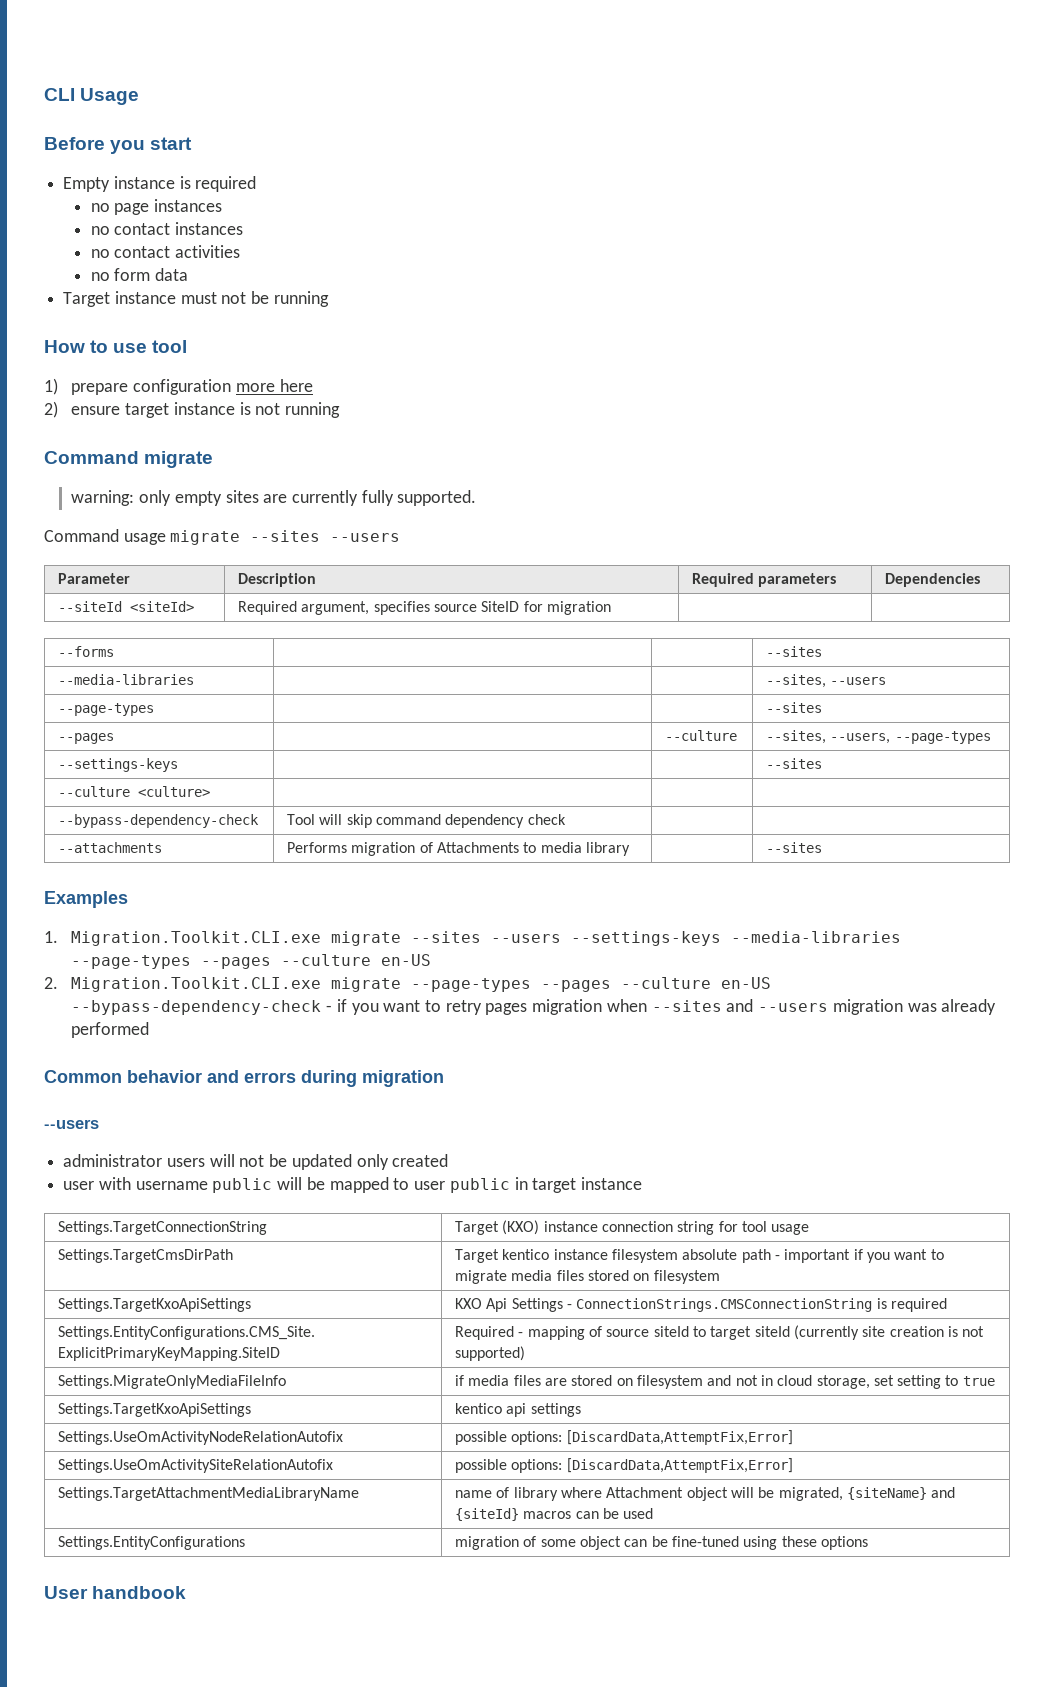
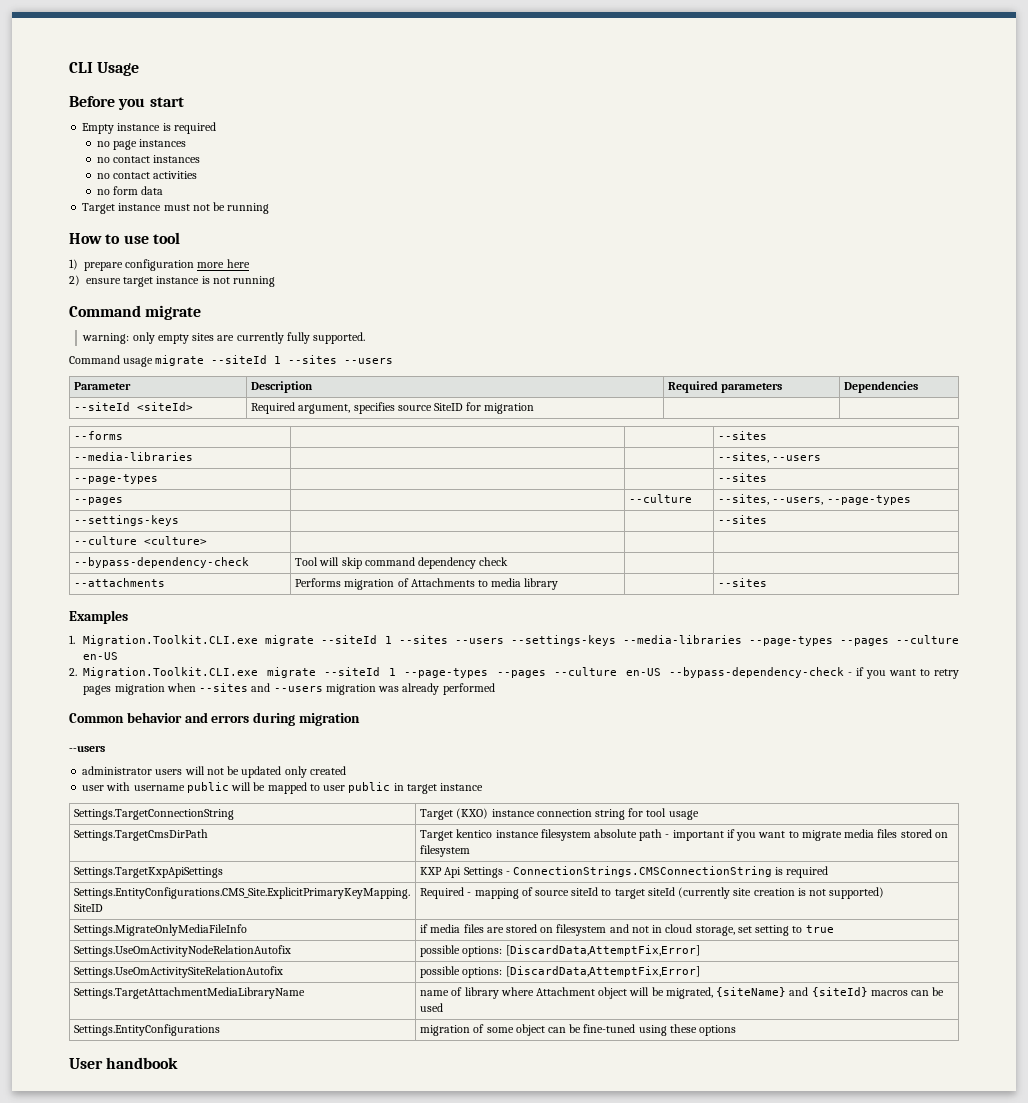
- Command usage migrate --sites --users
+ Command usage migrate --siteId 1 --sites --users
- 1. Migration.Toolkit.CLI.exe migrate --sites --users --settings-keys --media-libraries --page-types --pages --culture en-US
+ 1. Migration.Toolkit.CLI.exe migrate --siteId 1 --sites --users --settings-keys --media-libraries --page-types --pages --culture en-US
- 2. Migration.Toolkit.CLI.exe migrate --page-types --pages --culture en-US --bypass-dependency-check - if you want to retry pages migration when --sites and --users migration was already performed
+ 2. Migration.Toolkit.CLI.exe migrate --siteId 1 --page-types --pages --culture en-US --bypass-dependency-check - if you want to retry pages migration when --sites and --users migration was already performed
- Settings.TargetKxoApiSettings | KXO Api Settings - ConnectionStrings.CMSConnectionString is required
+ Settings.TargetKxpApiSettings | KXP Api Settings - ConnectionStrings.CMSConnectionString is required
- Settings.TargetKxoApiSettings | kentico api settings

